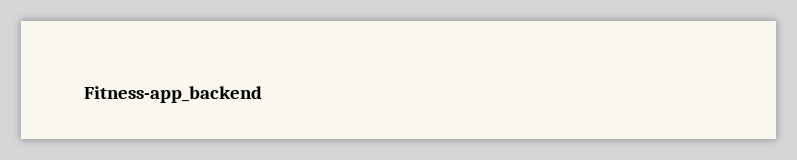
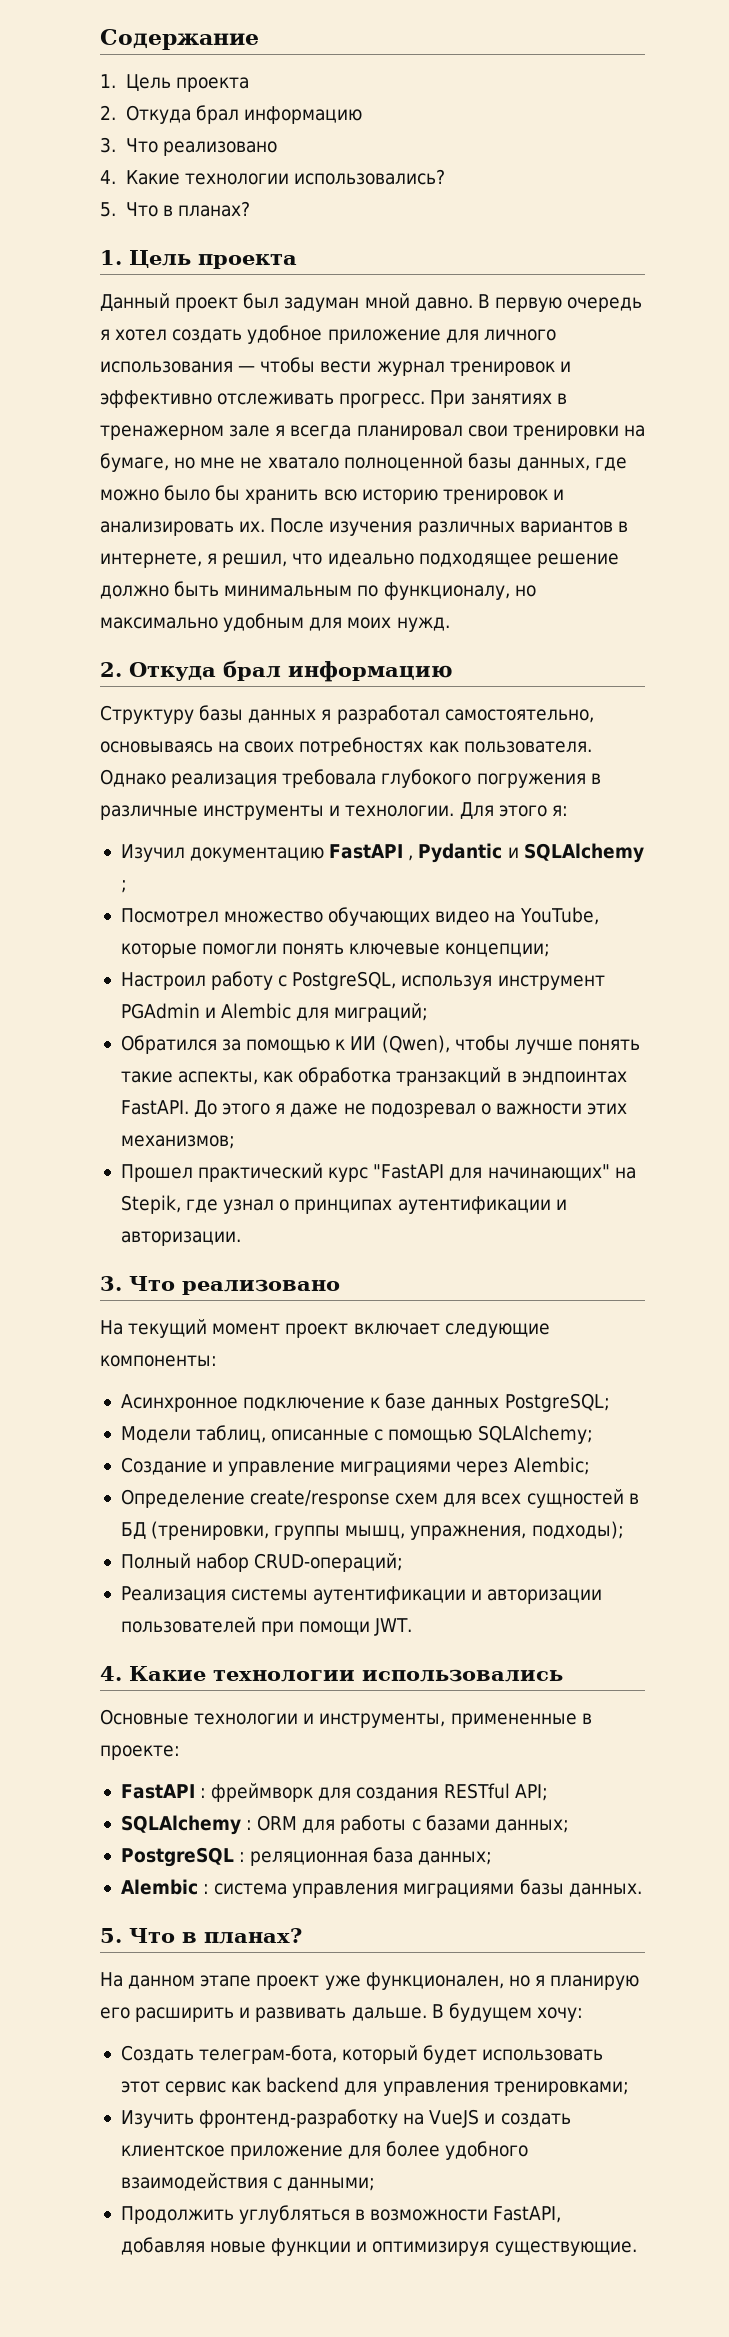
- Fitness-app_backend
+ Содержание
+ 1. Цель проекта
+ 2. Откуда брал информацию
+ 3. Что реализовано
+ 4. Какие технологии использовались?
+ 5. Что в планах?
+ 1. Цель проекта
+ Данный проект был задуман мной давно. В первую очередь я хотел создать удобное приложение для личного использования — чтобы вести журнал тренировок и эффективно отслеживать прогресс. При занятиях в тренажерном зале я всегда планировал свои тренировки на бумаге, но мне не хватало полноценной базы данных, где можно было бы хранить всю историю тренировок и анализировать их. После изучения различных вариантов в интернете, я решил, что идеально подходящее решение должно быть минимальным по функционалу, но максимально удобным для моих нужд.
+ 2. Откуда брал информацию
+ Структуру базы данных я разработал самостоятельно, основываясь на своих потребностях как пользователя. Однако реализация требовала глубокого погружения в различные инструменты и технологии. Для этого я:
+ Изучил документацию FastAPI , Pydantic и SQLAlchemy ;
+ Посмотрел множество обучающих видео на YouTube, которые помогли понять ключевые концепции;
+ Настроил работу с PostgreSQL, используя инструмент PGAdmin и Alembic для миграций;
+ Обратился за помощью к ИИ (Qwen), чтобы лучше понять такие аспекты, как обработка транзакций в эндпоинтах FastAPI. До этого я даже не подозревал о важности этих механизмов;
+ Прошел практический курс "FastAPI для начинающих" на Stepik, где узнал о принципах аутентификации и авторизации.
+ 3. Что реализовано
+ На текущий момент проект включает следующие компоненты:
+ Асинхронное подключение к базе данных PostgreSQL;
+ Модели таблиц, описанные с помощью SQLAlchemy;
+ Создание и управление миграциями через Alembic;
+ Определение create/response схем для всех сущностей в БД (тренировки, группы мышц, упражнения, подходы);
+ Полный набор CRUD-операций;
+ Реализация системы аутентификации и авторизации пользователей при помощи JWT.
+ 4. Какие технологии использовались
+ Основные технологии и инструменты, примененные в проекте:
+ FastAPI : фреймворк для создания RESTful API;
+ SQLAlchemy : ORM для работы с базами данных;
+ PostgreSQL : реляционная база данных;
+ Alembic : система управления миграциями базы данных.
+ 5. Что в планах?
+ На данном этапе проект уже функционален, но я планирую его расширить и развивать дальше. В будущем хочу:
+ Создать телеграм-бота, который будет использовать этот сервис как backend для управления тренировками;
+ Изучить фронтенд-разработку на VueJS и создать клиентское приложение для более удобного взаимодействия с данными;
+ Продолжить углубляться в возможности FastAPI, добавляя новые функции и оптимизируя существующие.

